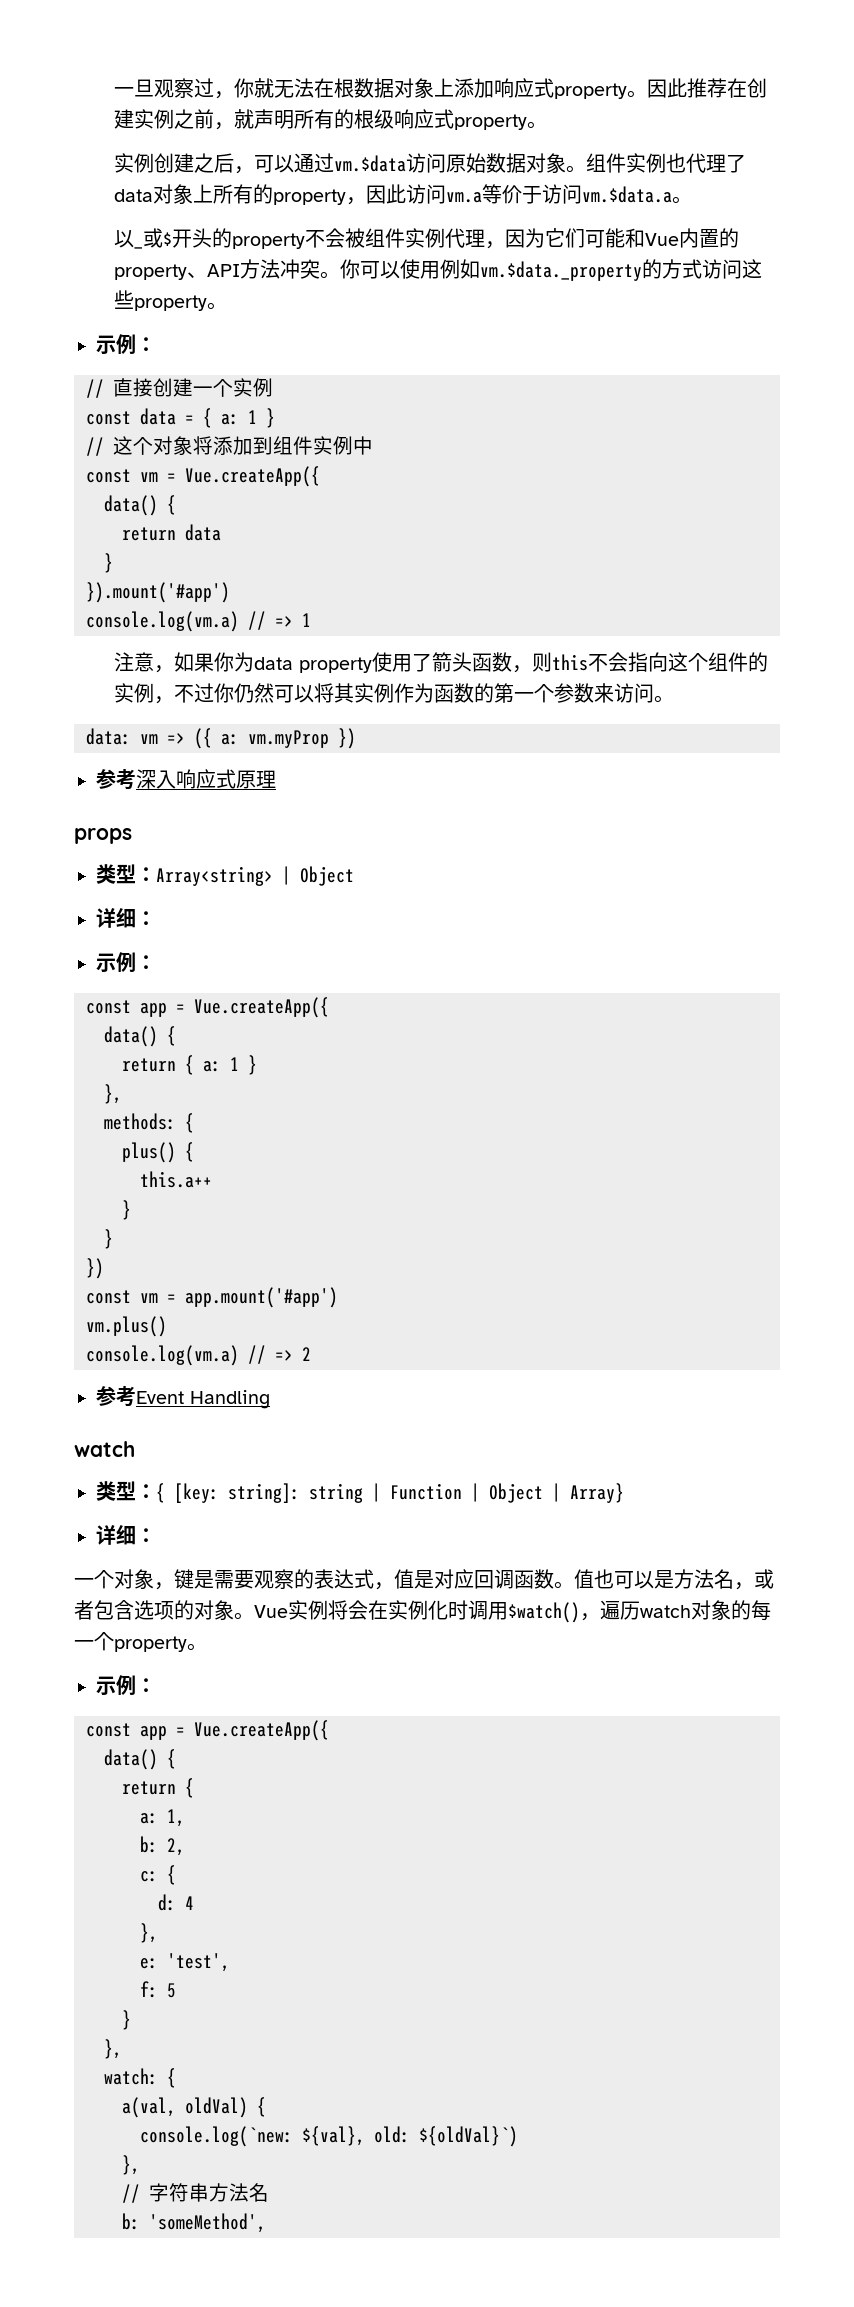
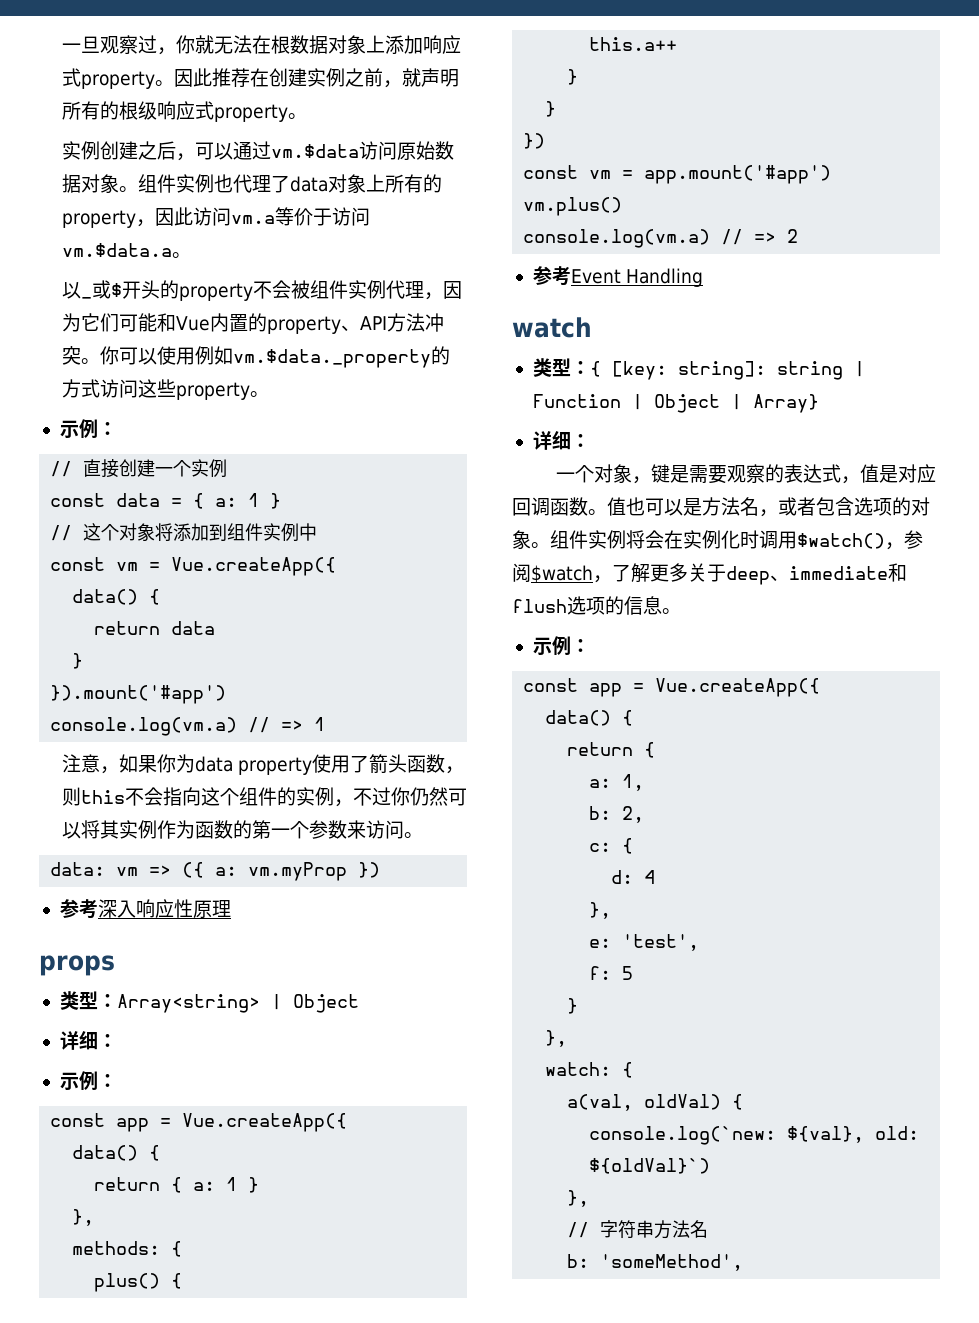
- 参考深入响应式原理
+ 参考深入响应性原理
- Vue实例将会在实例化时调用$watch()，遍历watch对象的每一个property。
+ 组件实例将会在实例化时调用$watch()，参阅$watch，了解更多关于deep、immediate和flush选项的信息。

